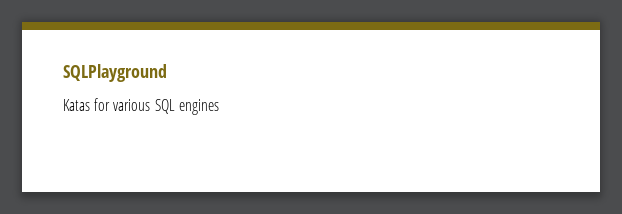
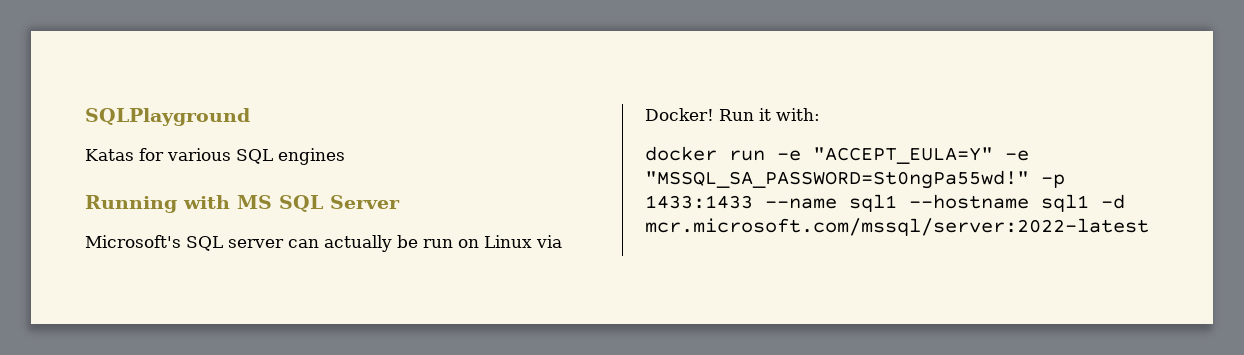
+ Running with MS SQL Server
+ Microsoft's SQL server can actually be run on Linux via Docker! Run it with:
+ docker run -e "ACCEPT_EULA=Y" -e "MSSQL_SA_PASSWORD=St0ngPa55wd!" -p 1433:1433 --name sql1 --hostname sql1 -d mcr.microsoft.com/mssql/server:2022-latest

